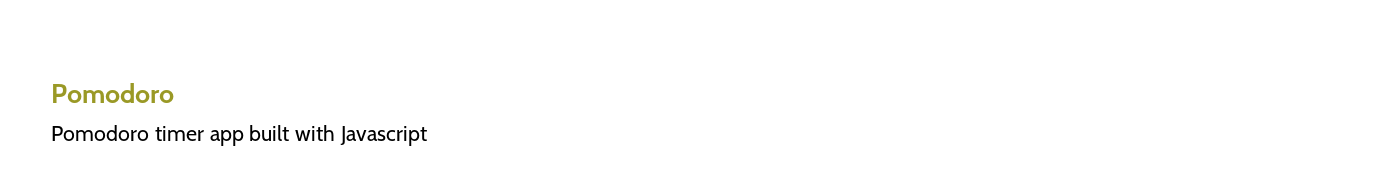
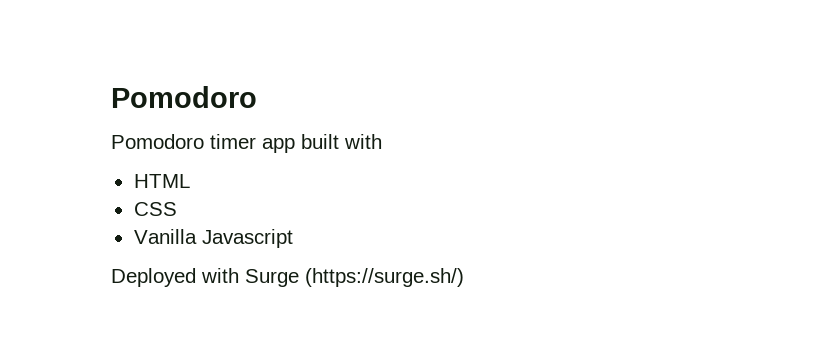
- Pomodoro timer app built with Javascript
+ Pomodoro timer app built with
+ HTML
+ CSS
+ Vanilla Javascript
+ Deployed with Surge (https://surge.sh/)

